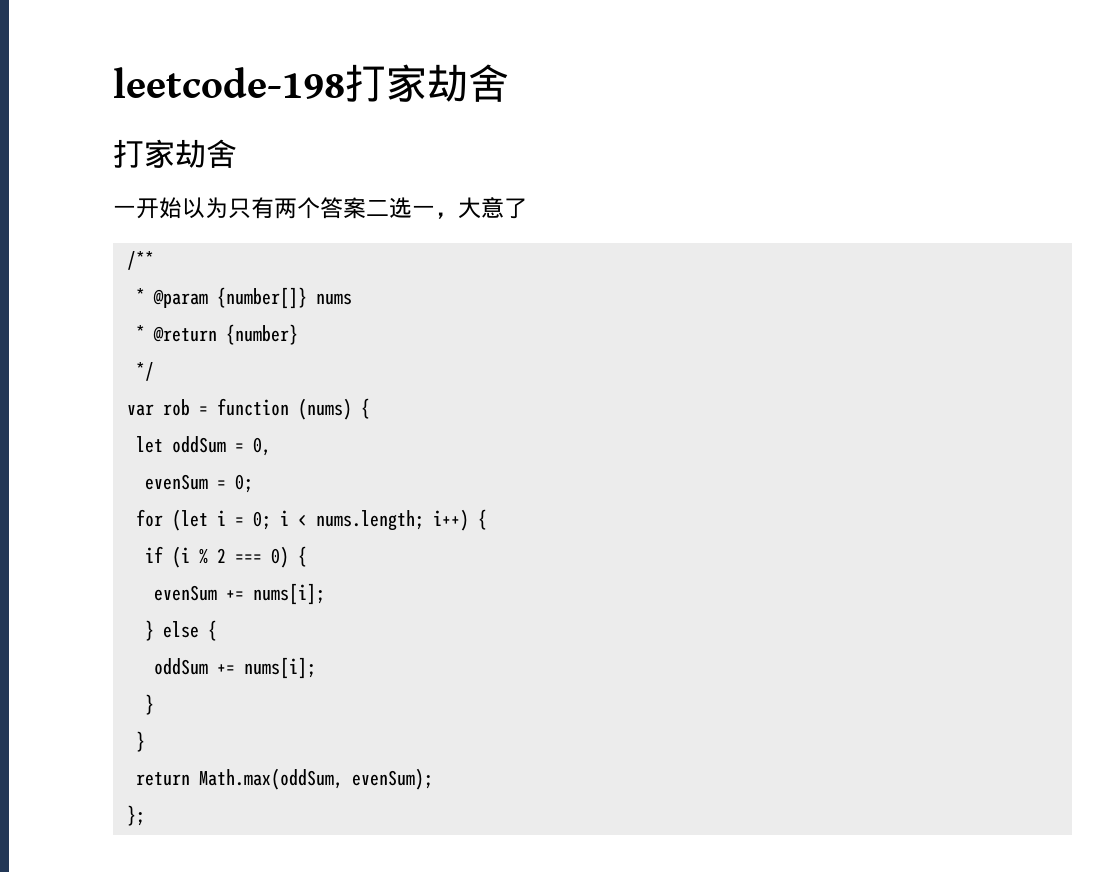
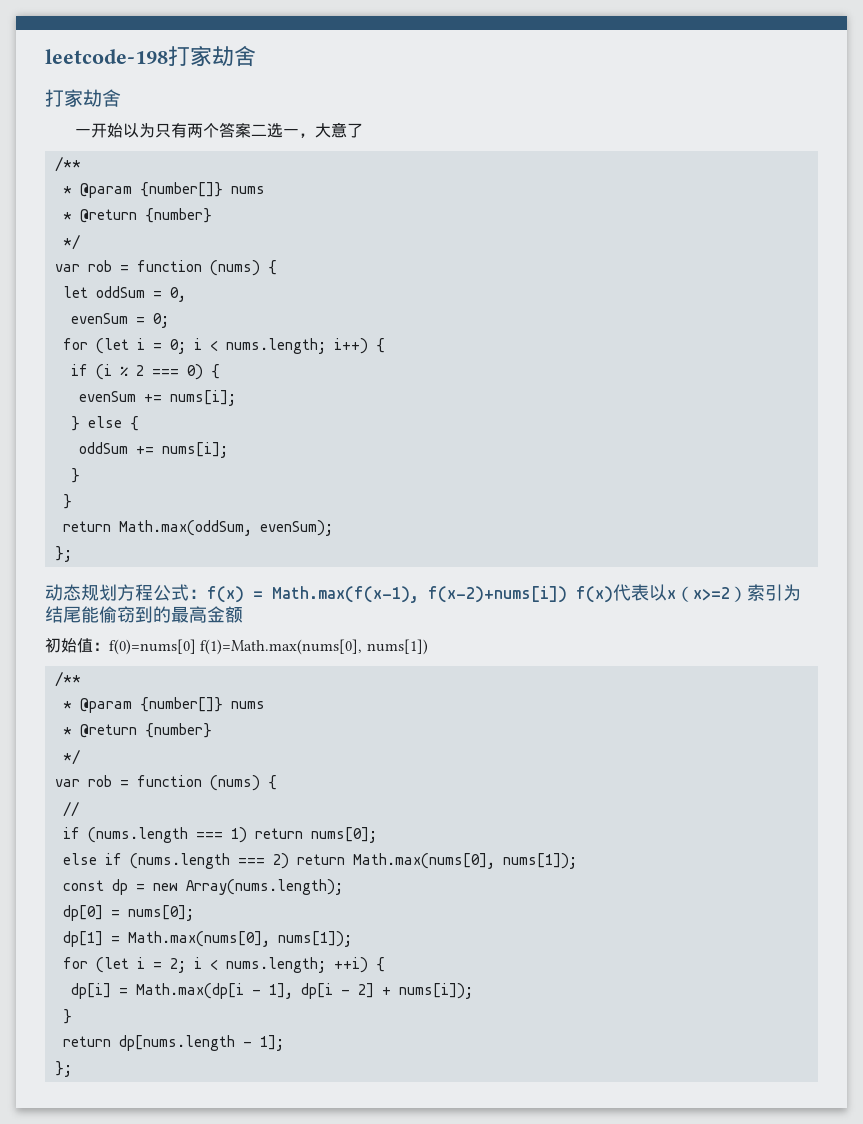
+ 动态规划方程公式：f(x) = Math.max(f(x-1), f(x-2)+nums[i]) f(x)代表以x（x>=2）索引为结尾能偷窃到的最高金额
+ 初始值：f(0)=nums[0] f(1)=Math.max(nums[0], nums[1])
+ /**
+ * @param {number[]} nums
+ * @return {number}
+ */
+ var rob = function (nums) {
+ //
+ if (nums.length === 1) return nums[0];
+ else if (nums.length === 2) return Math.max(nums[0], nums[1]);
+ const dp = new Array(nums.length);
+ dp[0] = nums[0];
+ dp[1] = Math.max(nums[0], nums[1]);
+ for (let i = 2; i < nums.length; ++i) {
+ dp[i] = Math.max(dp[i - 1], dp[i - 2] + nums[i]);
+ }
+ return dp[nums.length - 1];
+ };

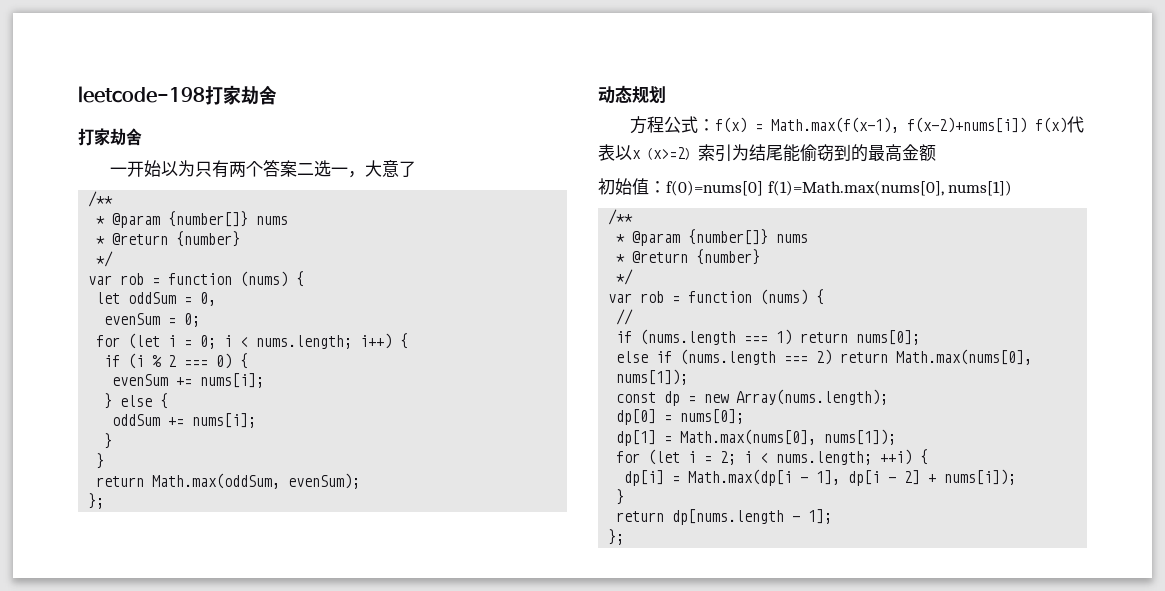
- 动态规划方程公式：f(x) = Math.max(f(x-1), f(x-2)+nums[i]) f(x)代表以x（x>=2）索引为结尾能偷窃到的最高金额
+ 动态规划
+ 方程公式：f(x) = Math.max(f(x-1), f(x-2)+nums[i]) f(x)代表以x（x>=2）索引为结尾能偷窃到的最高金额

